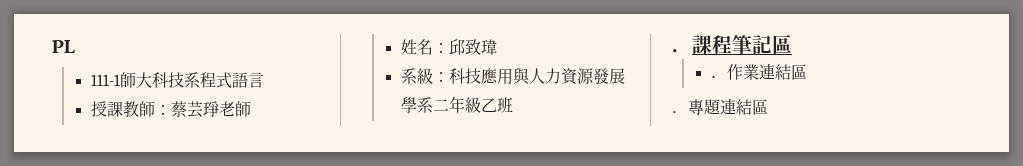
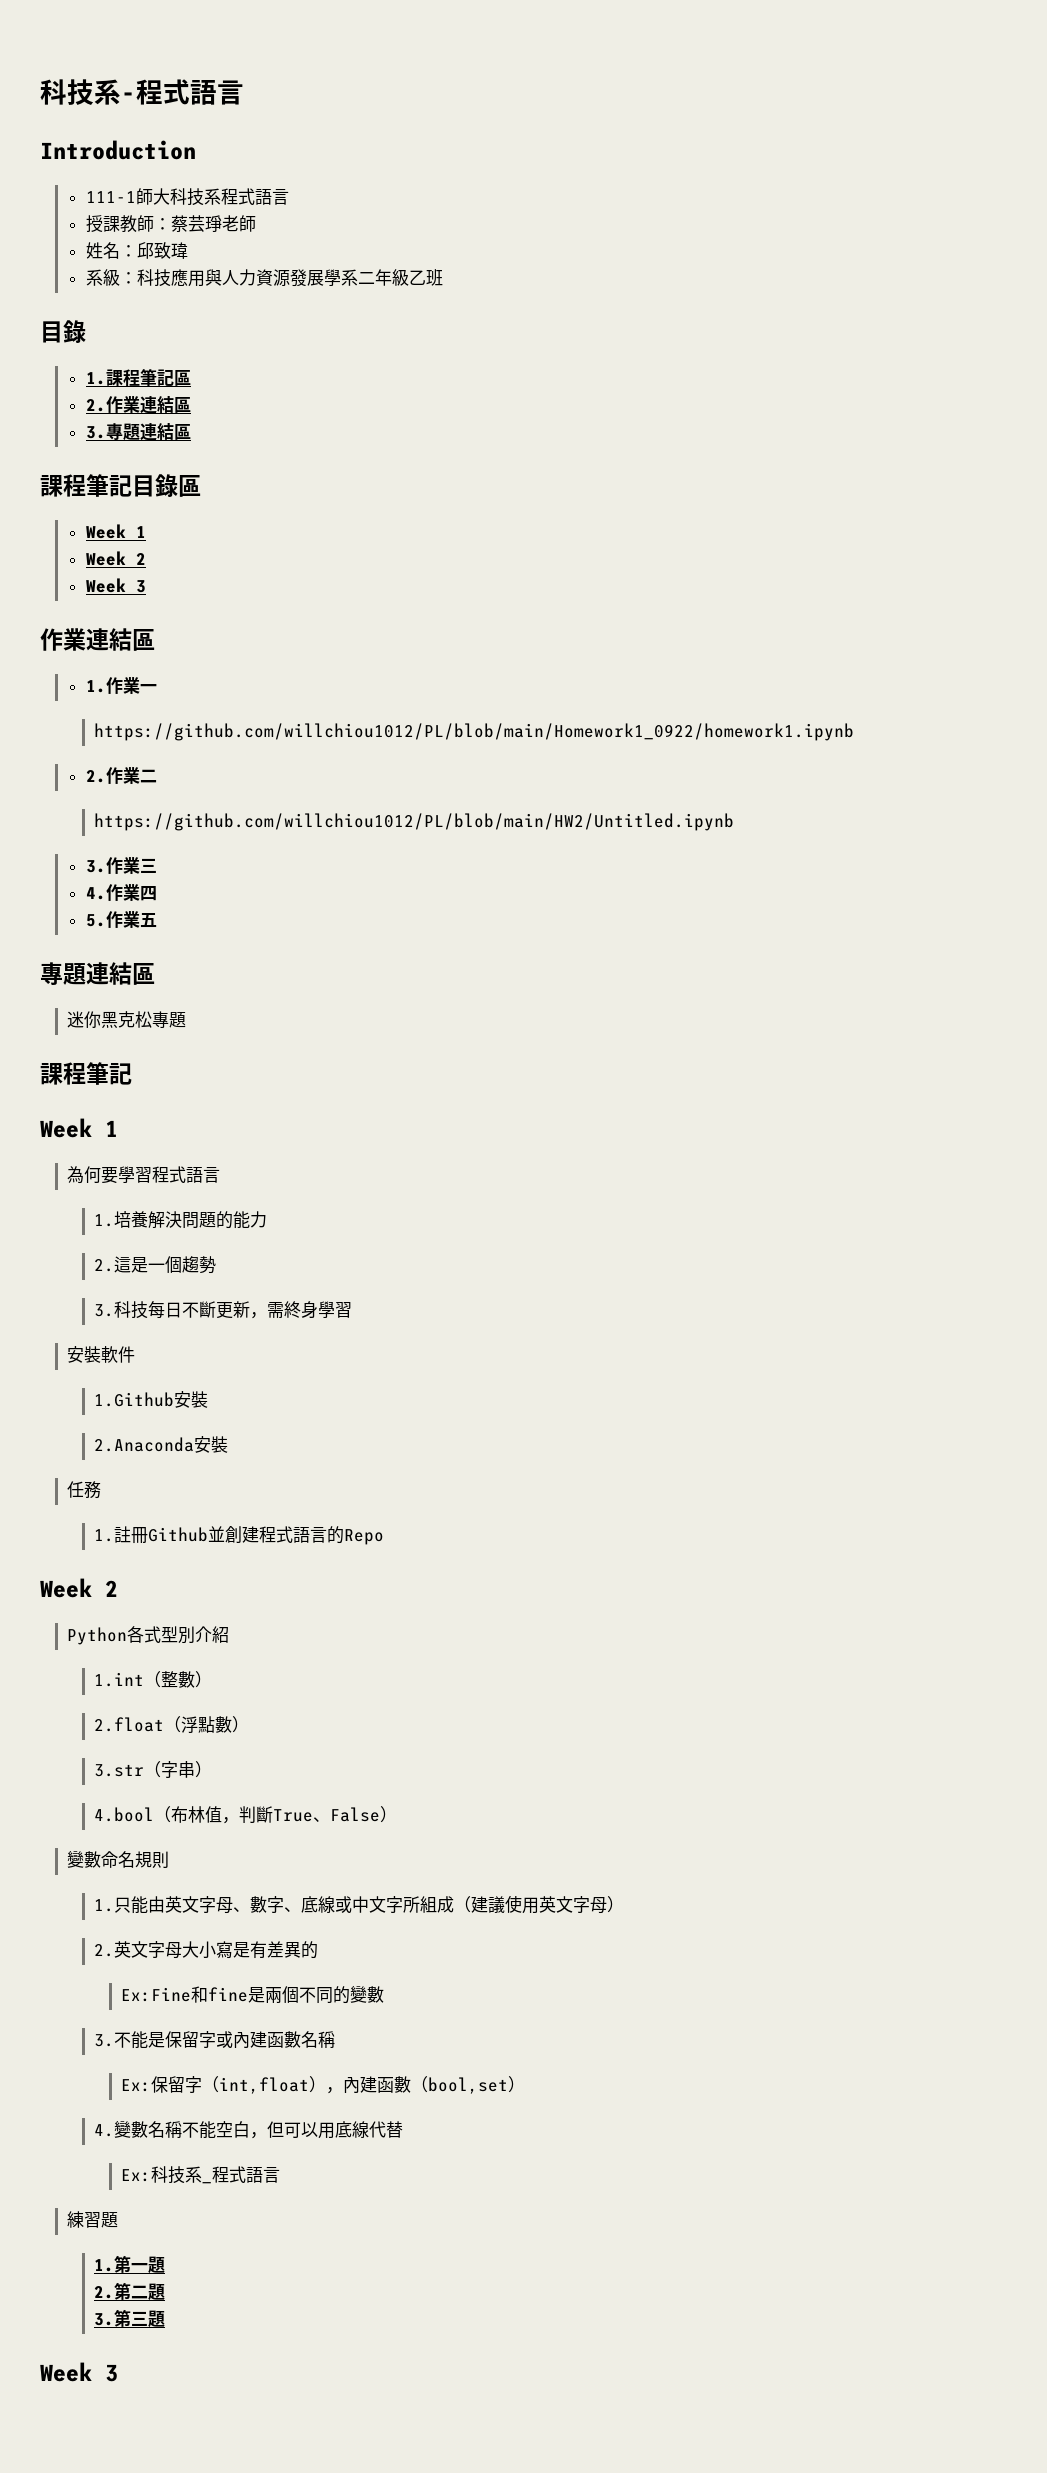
- PL
+ 科技系-程式語言
+ Introduction
  系級：科技應用與人力資源發展學系二年級乙班
- ．課程筆記區
+ 目錄
+ 1.課程筆記區
- ．作業連結區
- ．專題連結區
+ 2.作業連結區
+ 3.專題連結區
+ 課程筆記目錄區
+ Week 1
+ Week 2
+ Week 3
+ 作業連結區
+ 1.作業一
+ https://github.com/willchiou1012/PL/blob/main/Homework1_0922/homework1.ipynb
+ 2.作業二
+ https://github.com/willchiou1012/PL/blob/main/HW2/Untitled.ipynb
+ 3.作業三
+ 4.作業四
+ 5.作業五
+ 專題連結區
+ 迷你黑克松專題
+ 課程筆記
+ Week 1
+ 為何要學習程式語言
+ 1.培養解決問題的能力
+ 2.這是一個趨勢
+ 3.科技每日不斷更新，需終身學習
+ 安裝軟件
+ 1.Github安裝
+ 2.Anaconda安裝
+ 任務
+ 1.註冊Github並創建程式語言的Repo
+ Week 2
+ Python各式型別介紹
+ 1.int（整數）
+ 2.float（浮點數）
+ 3.str（字串）
+ 4.bool（布林值，判斷True、False）
+ 變數命名規則
+ 1.只能由英文字母、數字、底線或中文字所組成（建議使用英文字母）
+ 2.英文字母大小寫是有差異的
+ Ex:Fine和fine是兩個不同的變數
+ 3.不能是保留字或內建函數名稱
+ Ex:保留字（int,float），內建函數（bool,set）
+ 4.變數名稱不能空白，但可以用底線代替
+ Ex:科技系_程式語言
+ 練習題
+ 1.第一題
+ 2.第二題
+ 3.第三題
+ Week 3

